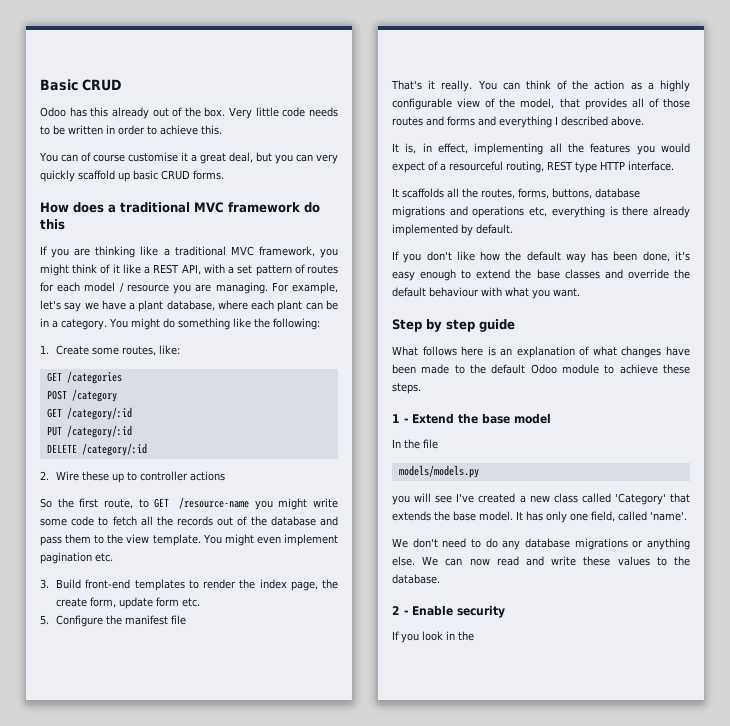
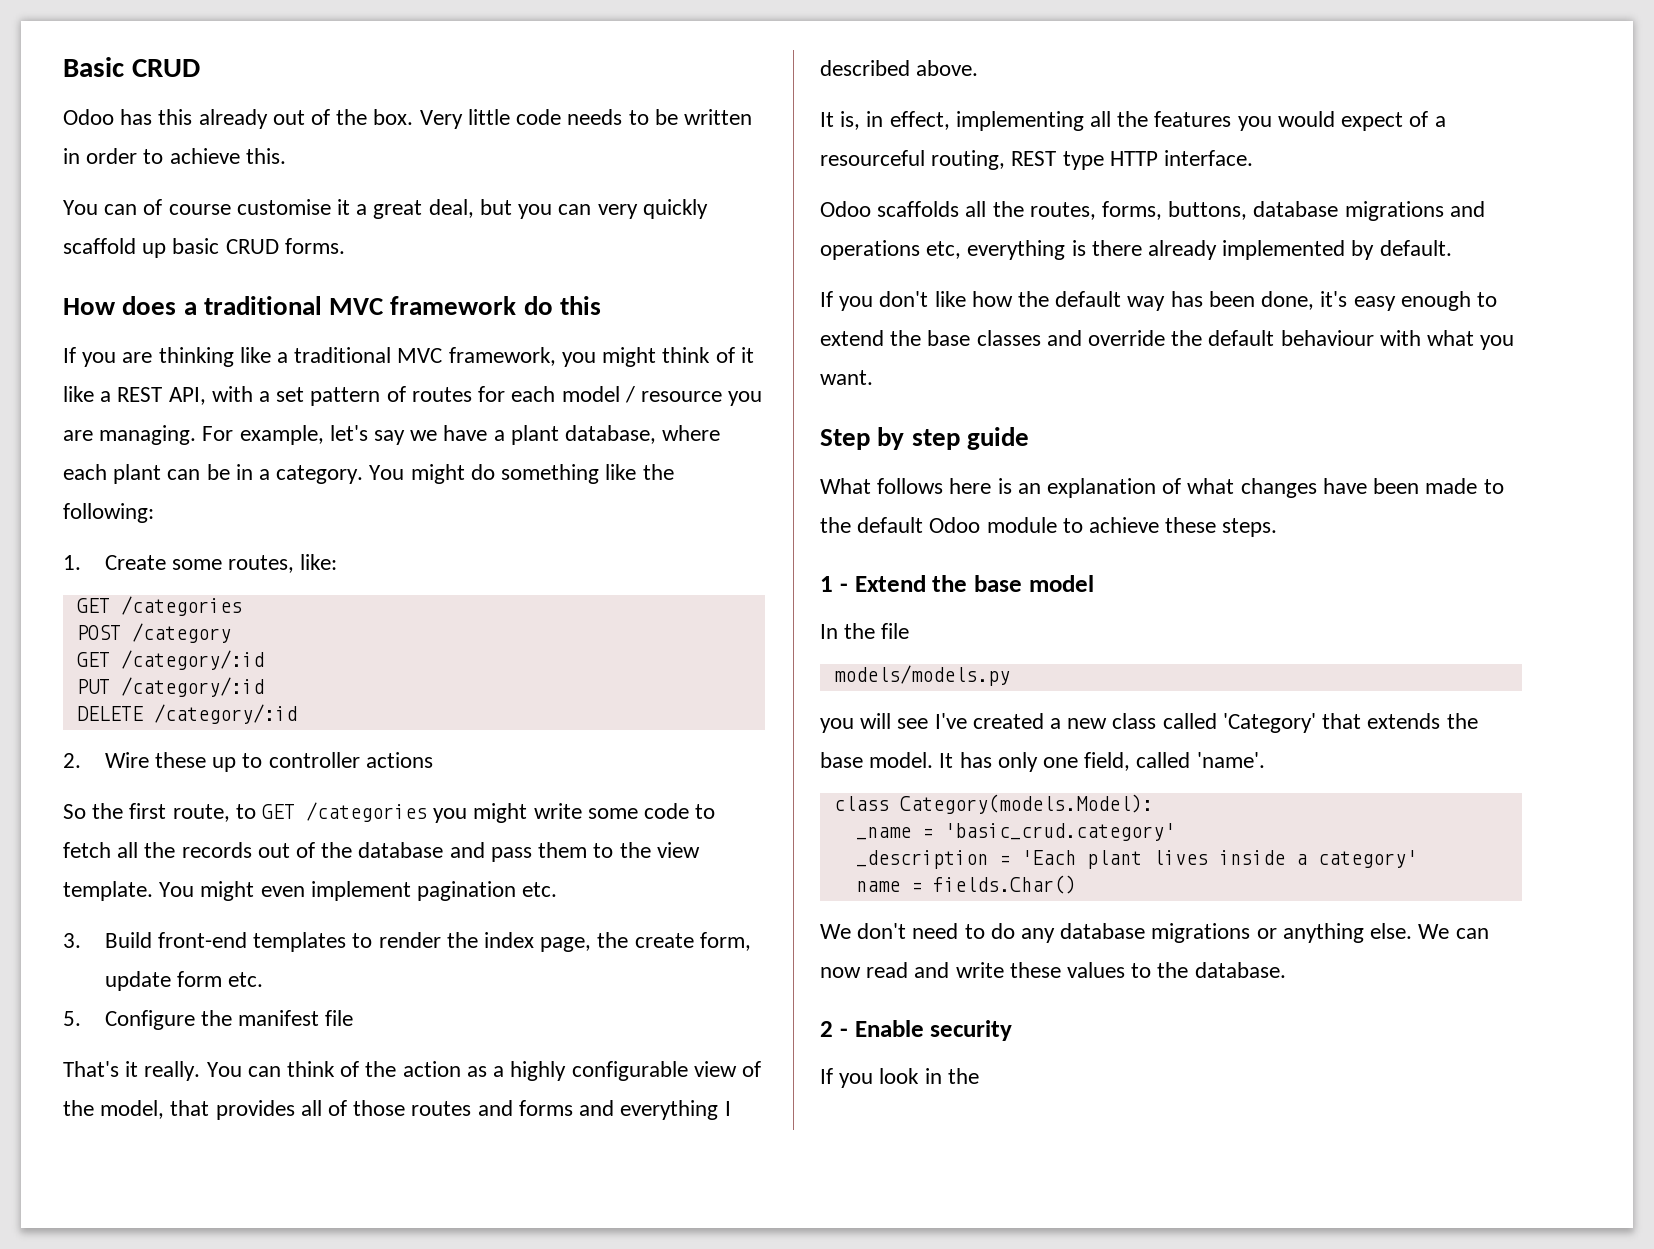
- So the first route, to GET /resource-name you might write some code to fetch all the records out of the database and pass them to the view template.
+ So the first route, to GET /categories you might write some code to fetch all the records out of the database and pass them to the view template.
- It scaffolds all the routes, forms, buttons, database migrations and operations etc, everything is there already implemented by default.
+ Odoo scaffolds all the routes, forms, buttons, database migrations and operations etc, everything is there already implemented by default.
+ class Category(models.Model):
+ _name = 'basic_crud.category'
+ _description = 'Each plant lives inside a category'
+ name = fields.Char()

